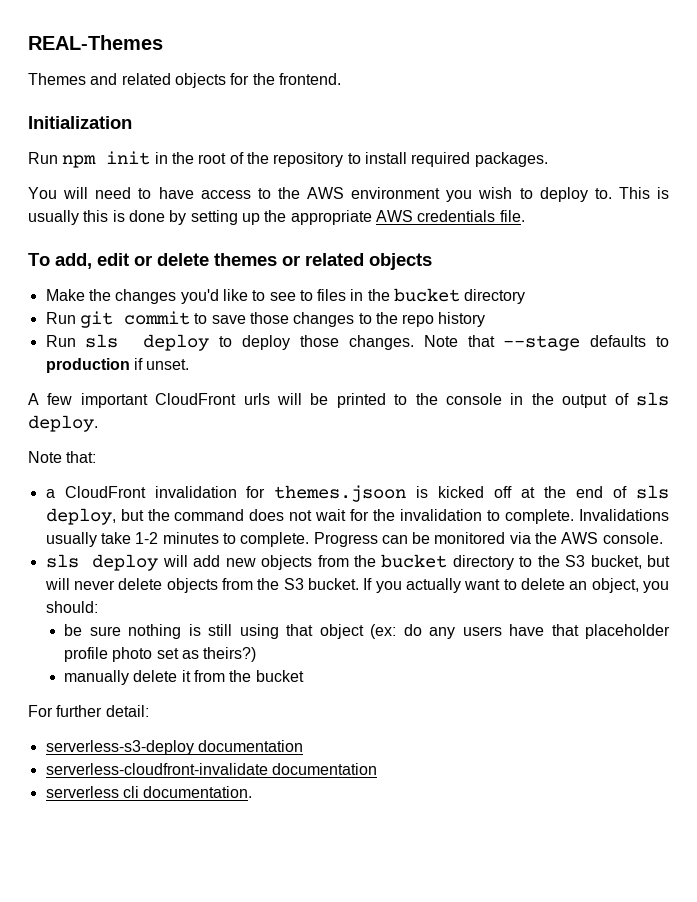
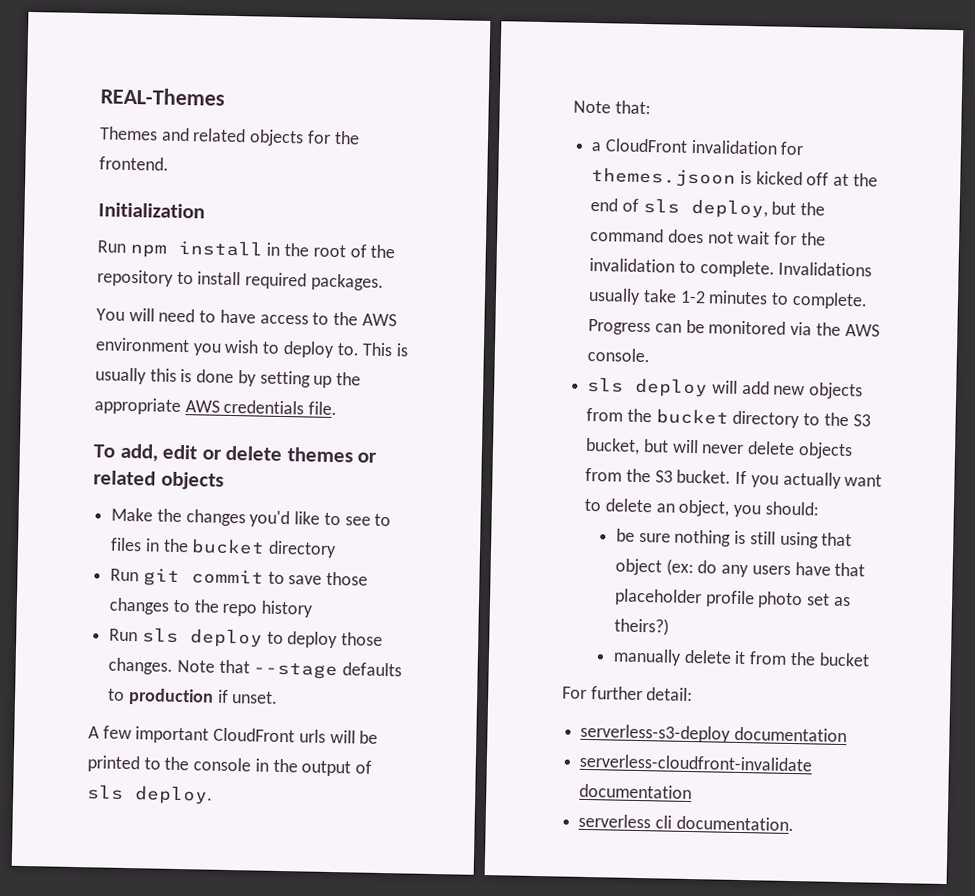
- Run npm init in the root of the repository to install required packages.
+ Run npm install in the root of the repository to install required packages.

